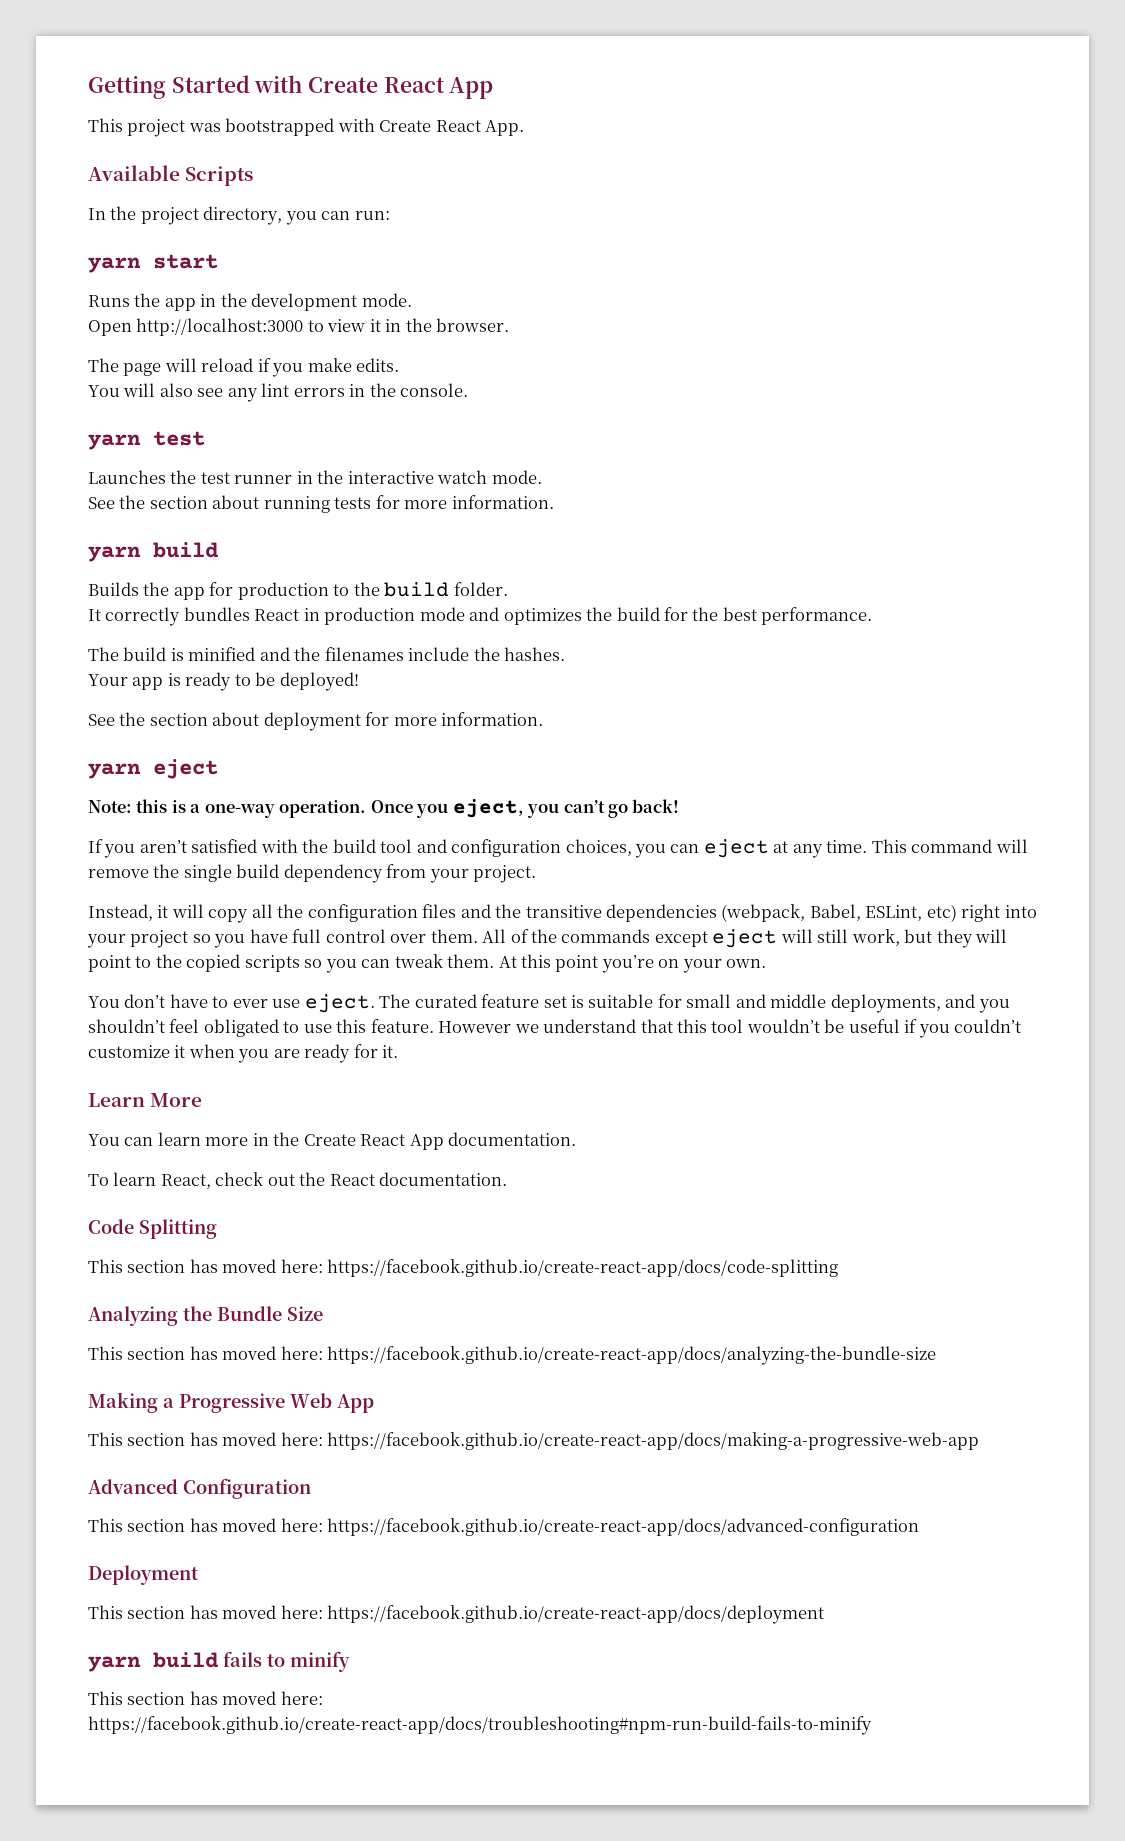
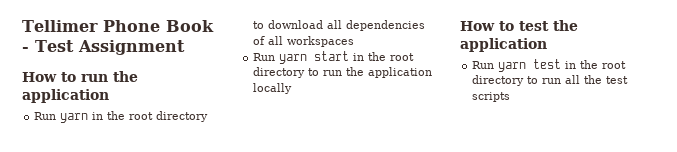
- Getting Started with Create React App
- This project was bootstrapped with Create React App.
- Available Scripts
- In the project directory, you can run:
- yarn start
- Runs the app in the development mode.
- Open http://localhost:3000 to view it in the browser.
- The page will reload if you make edits.
- You will also see any lint errors in the console.
- yarn test
- Launches the test runner in the interactive watch mode.
- See the section about running tests for more information.
- yarn build
- Builds the app for production to the build folder.
- It correctly bundles React in production mode and optimizes the build for the best performance.
- The build is minified and the filenames include the hashes.
- Your app is ready to be deployed!
- See the section about deployment for more information.
- yarn eject
- Note: this is a one-way operation. Once you eject, you can’t go back!
- If you aren’t satisfied with the build tool and configuration choices, you can eject at any time. This command will remove the single build dependency from your project.
- Instead, it will copy all the configuration files and the transitive dependencies (webpack, Babel, ESLint, etc) right into your project so you have full control over them. All of the commands except eject will still work, but they will point to the copied scripts so you can tweak them. At this point you’re on your own.
- You don’t have to ever use eject. The curated feature set is suitable for small and middle deployments, and you shouldn’t feel obligated to use this feature. However we understand that this tool wouldn’t be useful if you couldn’t customize it when you are ready for it.
- Learn More
- You can learn more in the Create React App documentation.
- To learn React, check out the React documentation.
- Code Splitting
- This section has moved here: https://facebook.github.io/create-react-app/docs/code-splitting
- Analyzing the Bundle Size
- This section has moved here: https://facebook.github.io/create-react-app/docs/analyzing-the-bundle-size
- Making a Progressive Web App
- This section has moved here: https://facebook.github.io/create-react-app/docs/making-a-progressive-web-app
- Advanced Configuration
- This section has moved here: https://facebook.github.io/create-react-app/docs/advanced-configuration
- Deployment
- This section has moved here: https://facebook.github.io/create-react-app/docs/deployment
- yarn build fails to minify
- This section has moved here: https://facebook.github.io/create-react-app/docs/troubleshooting#npm-run-build-fails-to-minify
+ Tellimer Phone Book - Test Assignment
+ How to run the application
+ Run yarn in the root directory to download all dependencies of all workspaces
+ Run yarn start in the root directory to run the application locally
+ How to test the application
+ Run yarn test in the root directory to run all the test scripts

